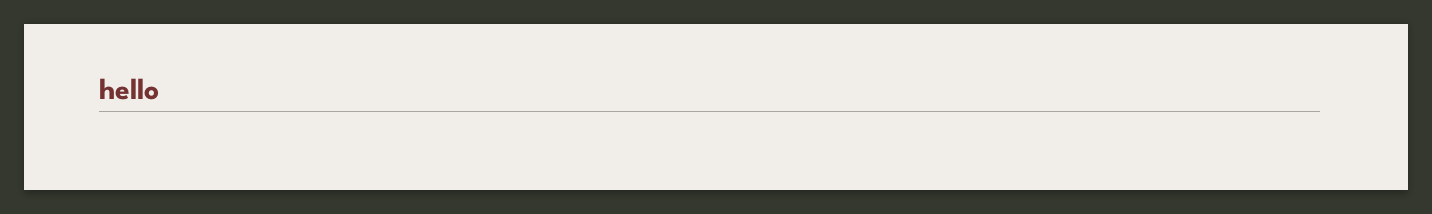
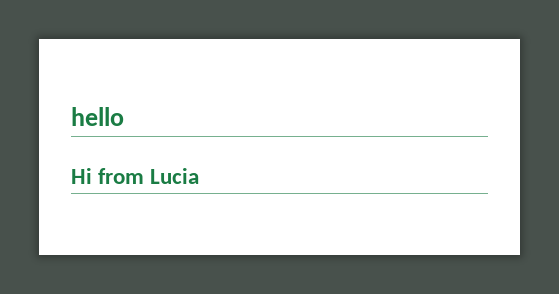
+ Hi from Lucia

